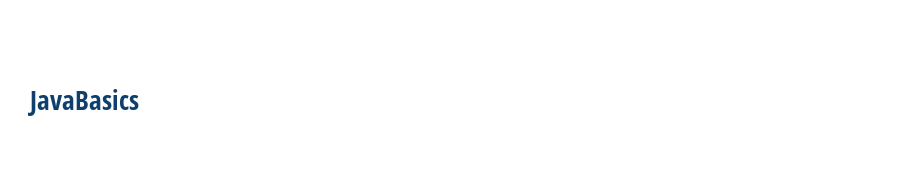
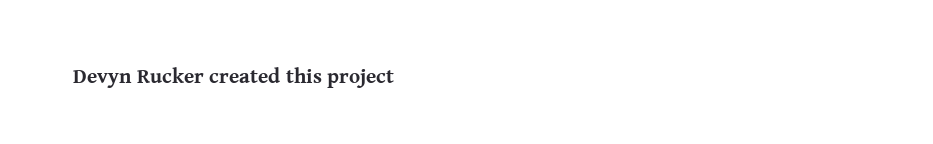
- JavaBasics
+ Devyn Rucker created this project

